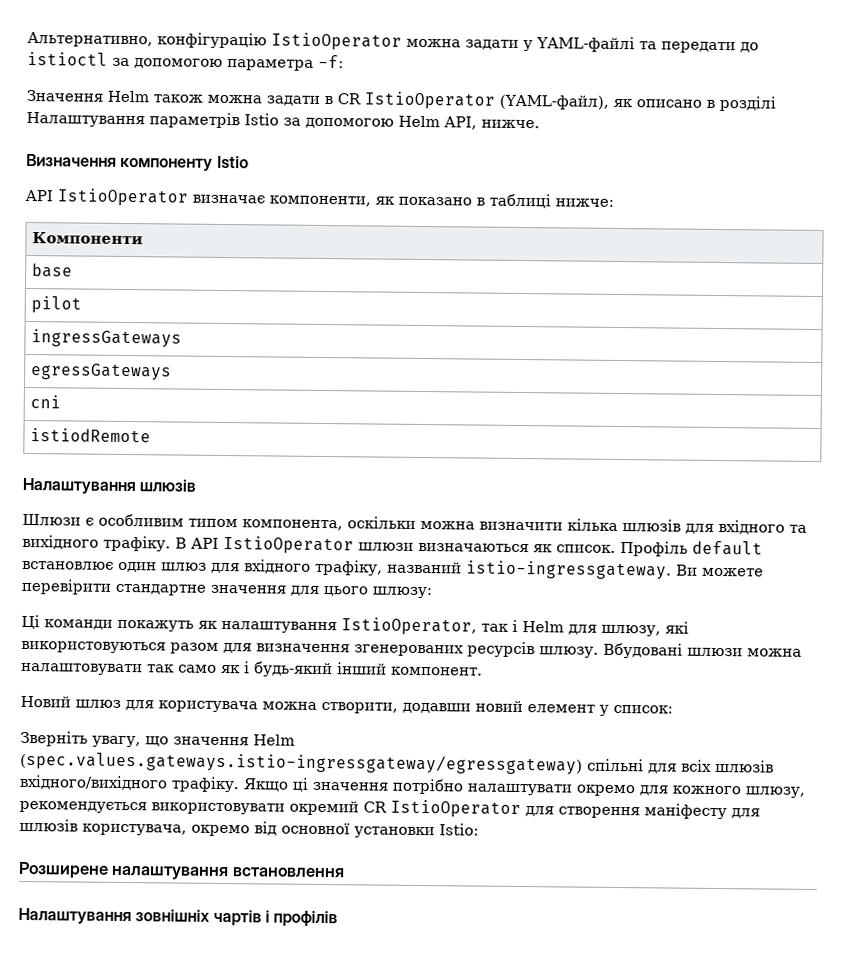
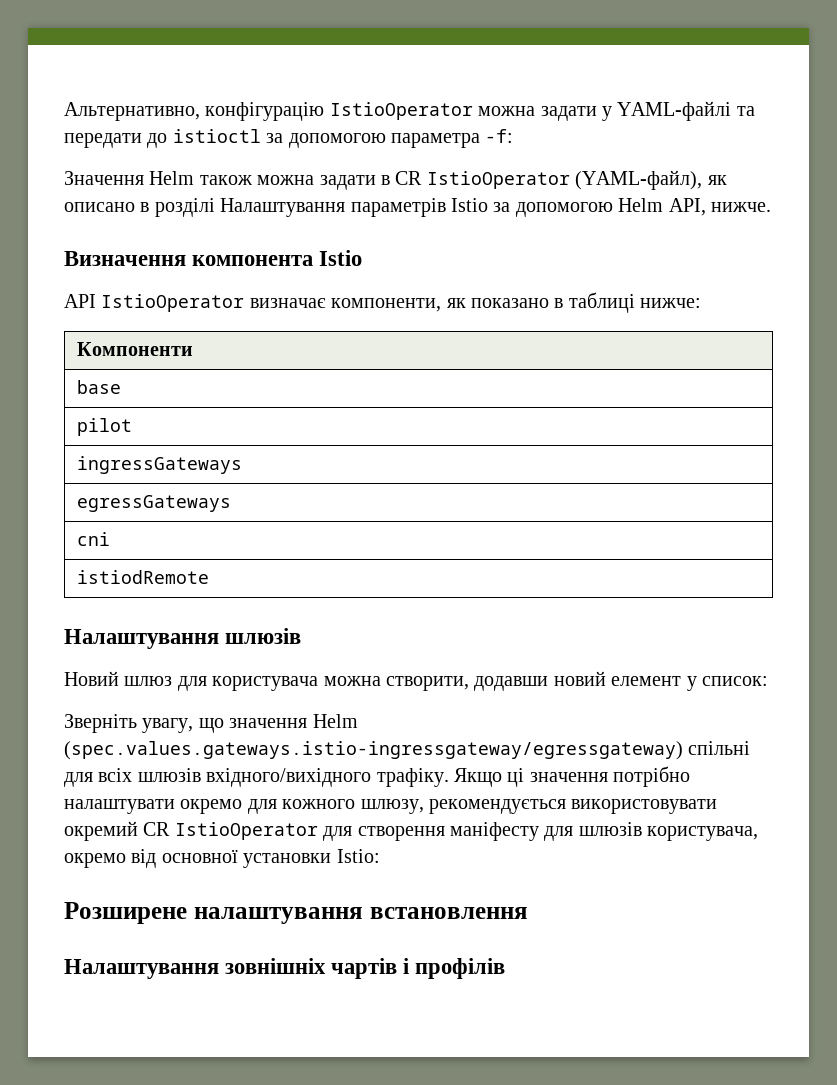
- Визначення компоненту Istio
+ Визначення компонента Istio
- Шлюзи є особливим типом компонента, оскільки можна визначити кілька шлюзів для вхідного та вихідного трафіку. В API IstioOperator шлюзи визначаються як список. Профіль default встановлює один шлюз для вхідного трафіку, названий istio-ingressgateway. Ви можете перевірити стандартне значення для цього шлюзу:
- Ці команди покажуть як налаштування IstioOperator, так і Helm для шлюзу, які використовуються разом для визначення згенерованих ресурсів шлюзу. Вбудовані шлюзи можна налаштовувати так само як і будь-який інший компонент.

